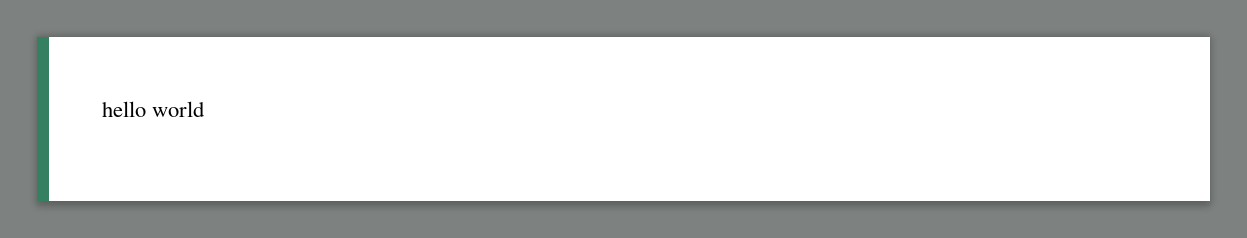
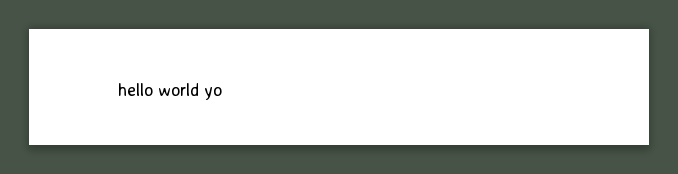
- hello world
+ hello world yo

